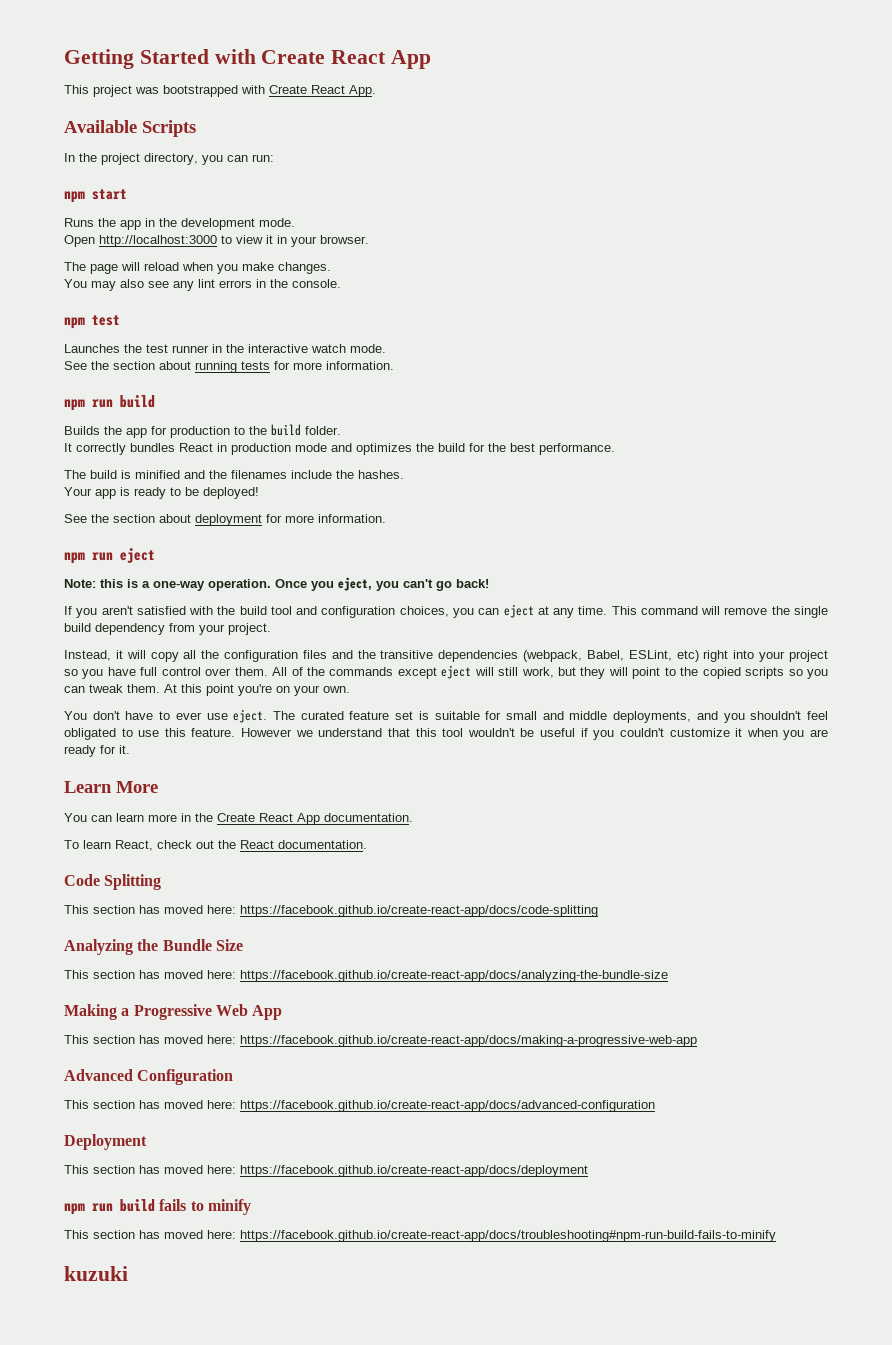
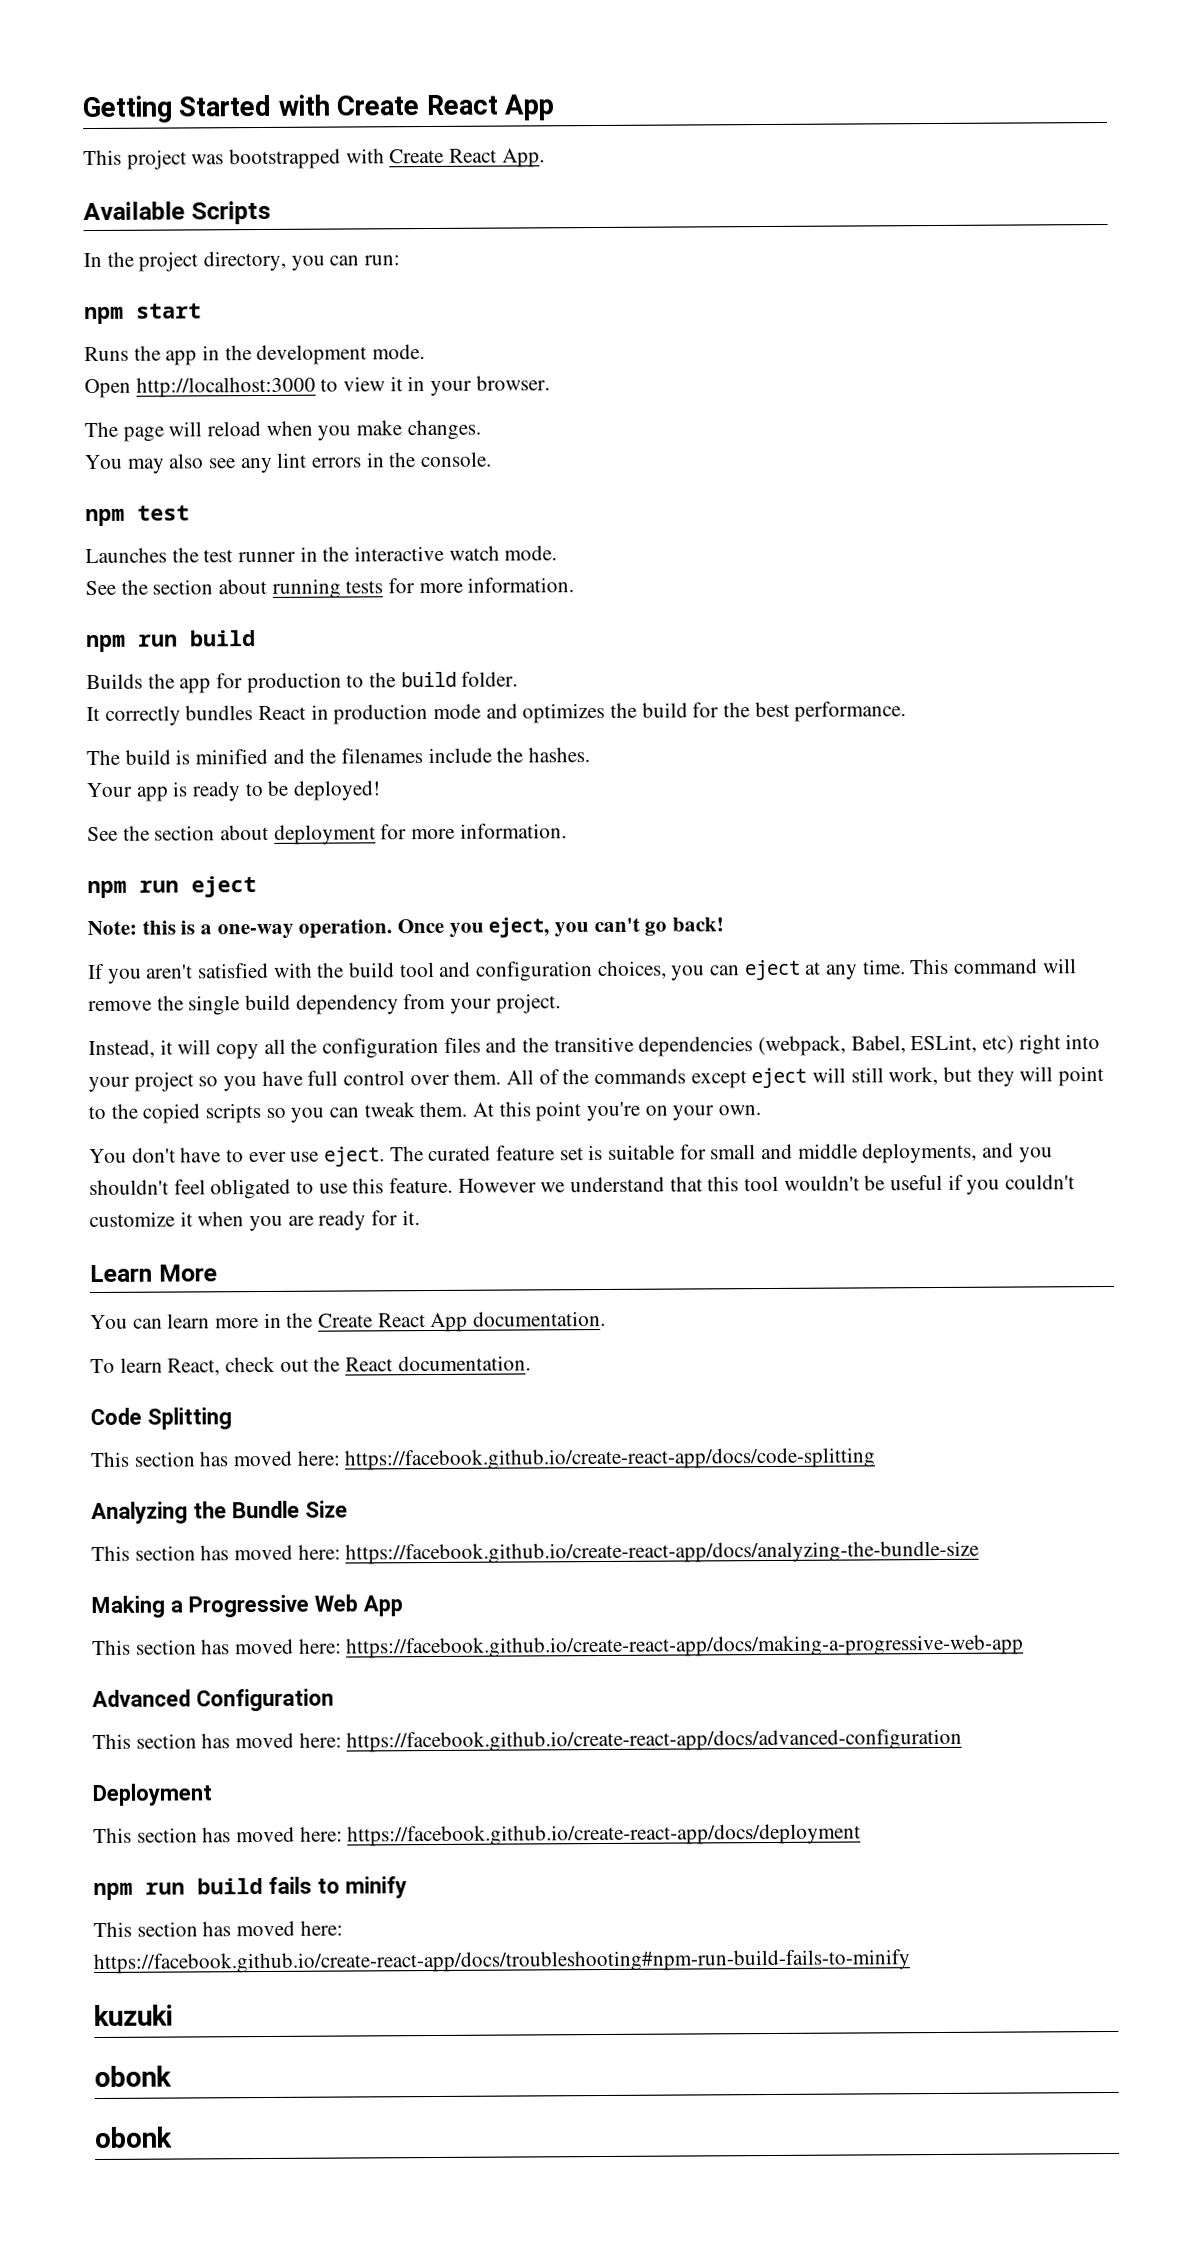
  kuzuki
+ obonk
+ obonk

